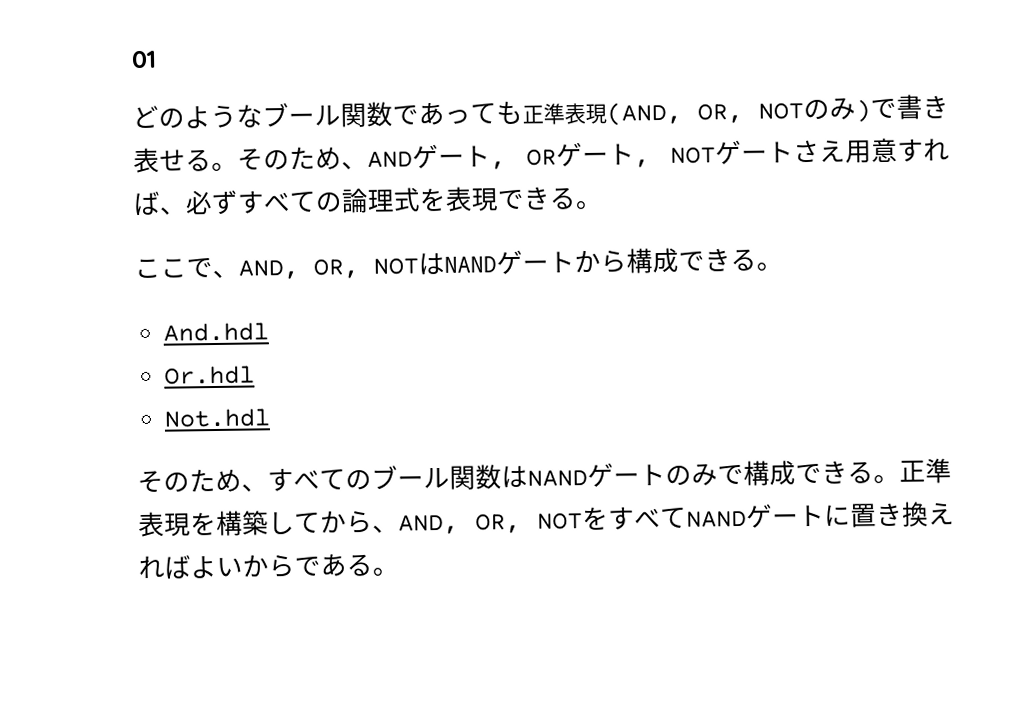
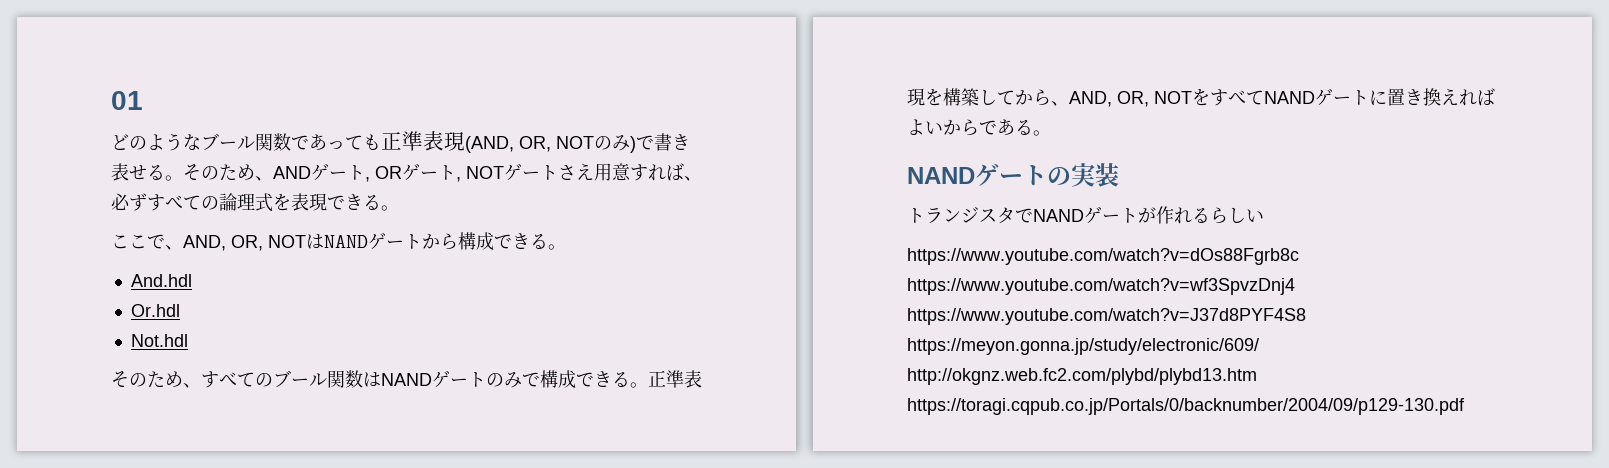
+ NANDゲートの実装
+ トランジスタでNANDゲートが作れるらしい
+ https://www.youtube.com/watch?v=dOs88Fgrb8c https://www.youtube.com/watch?v=wf3SpvzDnj4 https://www.youtube.com/watch?v=J37d8PYF4S8 https://meyon.gonna.jp/study/electronic/609/ http://okgnz.web.fc2.com/plybd/plybd13.htm https://toragi.cqpub.co.jp/Portals/0/backnumber/2004/09/p129-130.pdf

